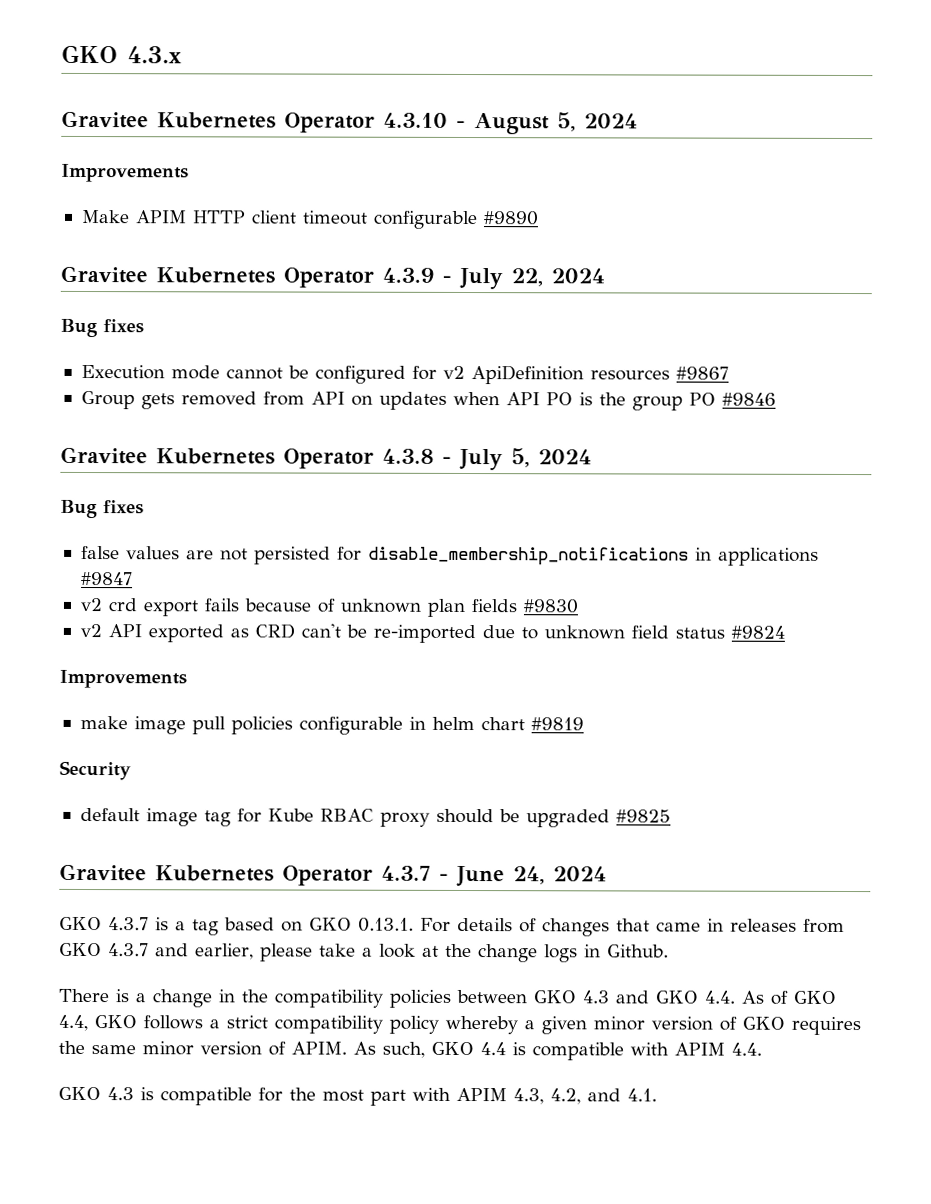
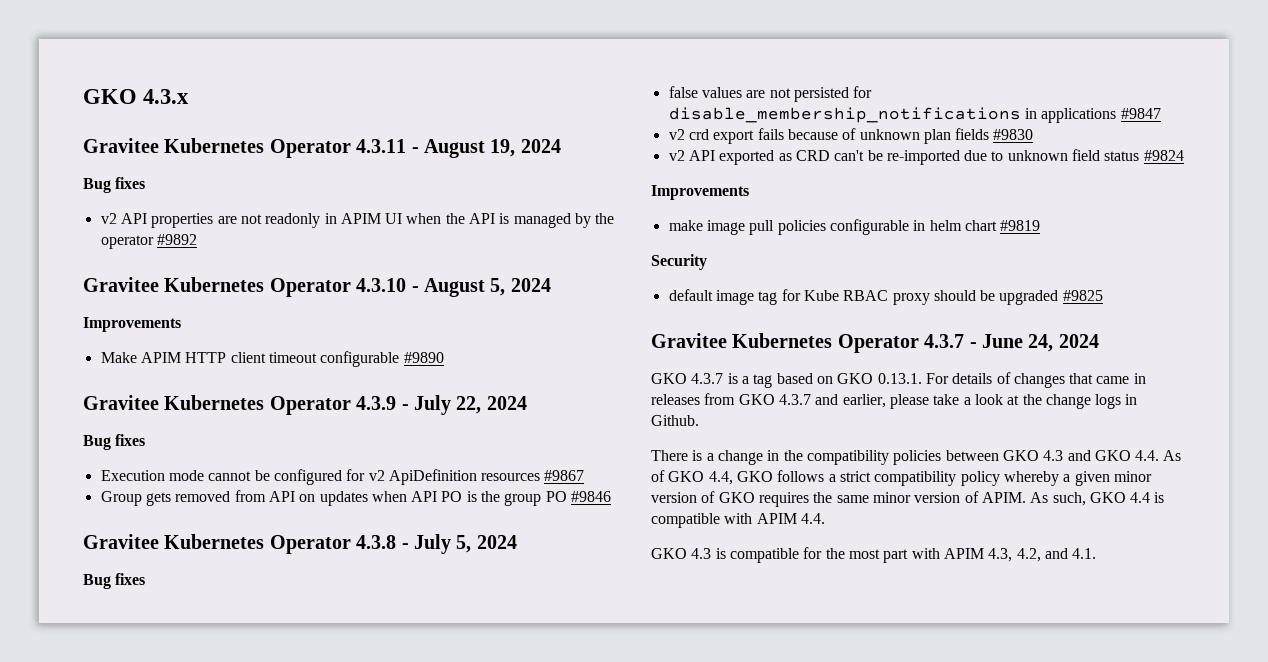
+ Gravitee Kubernetes Operator 4.3.11 - August 19, 2024
+ Bug fixes
+ v2 API properties are not readonly in APIM UI when the API is managed by the operator #9892

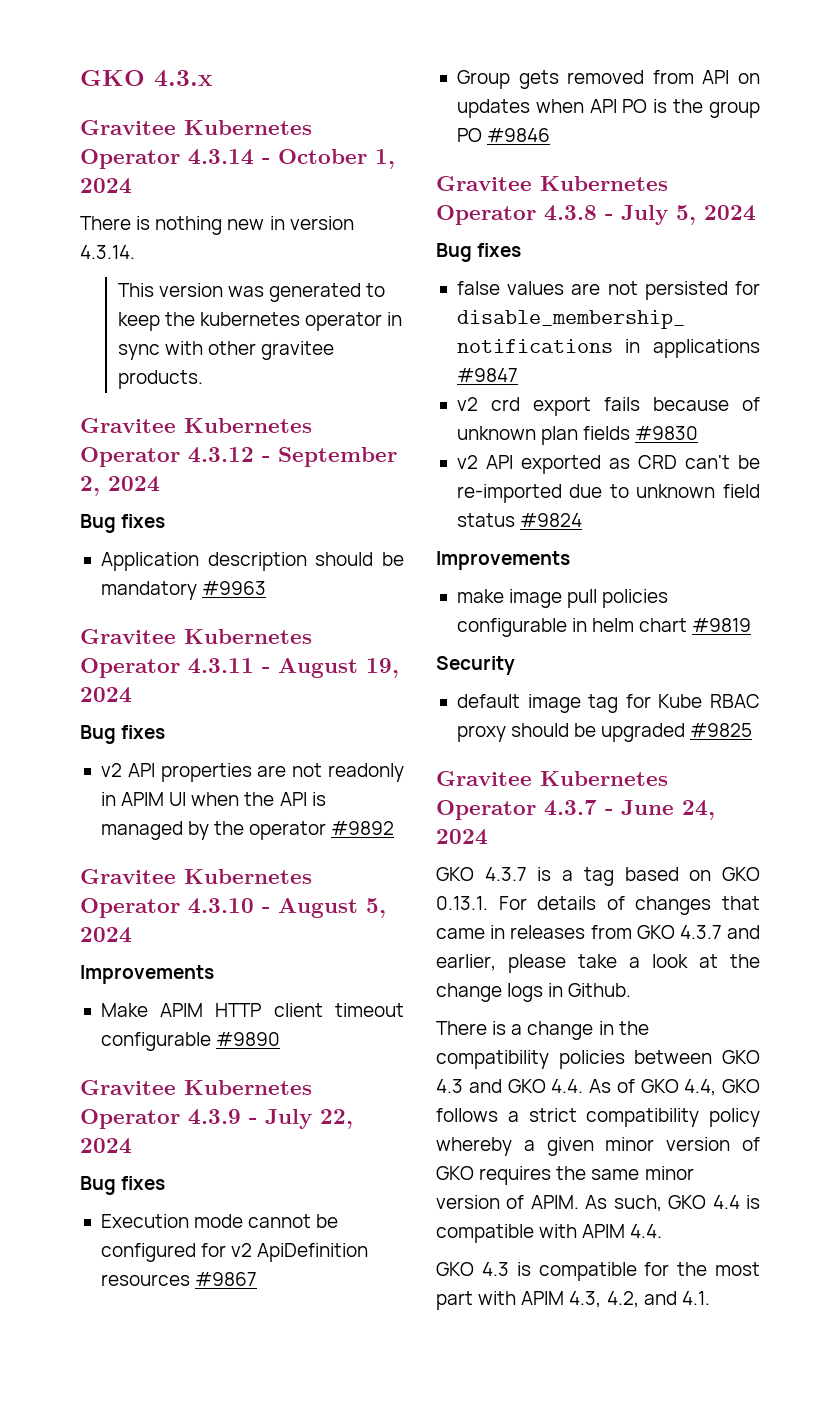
+ Gravitee Kubernetes Operator 4.3.14 - October 1, 2024
+ There is nothing new in version 4.3.14.
+ This version was generated to keep the kubernetes operator in sync with other gravitee products.
+ Gravitee Kubernetes Operator 4.3.12 - September 2, 2024
+ Bug fixes
+ Application description should be mandatory #9963

